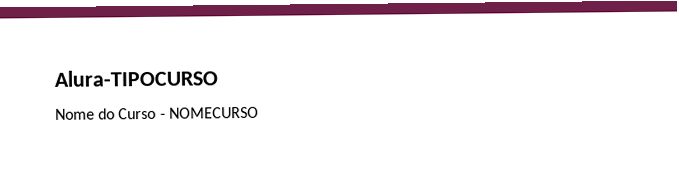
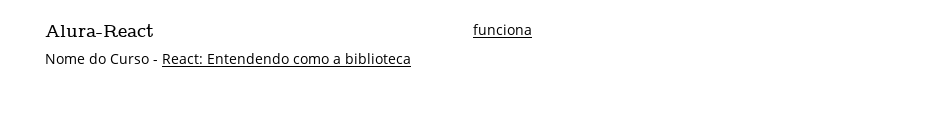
- Alura-TIPOCURSO
+ Alura-React
- Nome do Curso - NOMECURSO
+ Nome do Curso - React: Entendendo como a biblioteca funciona

